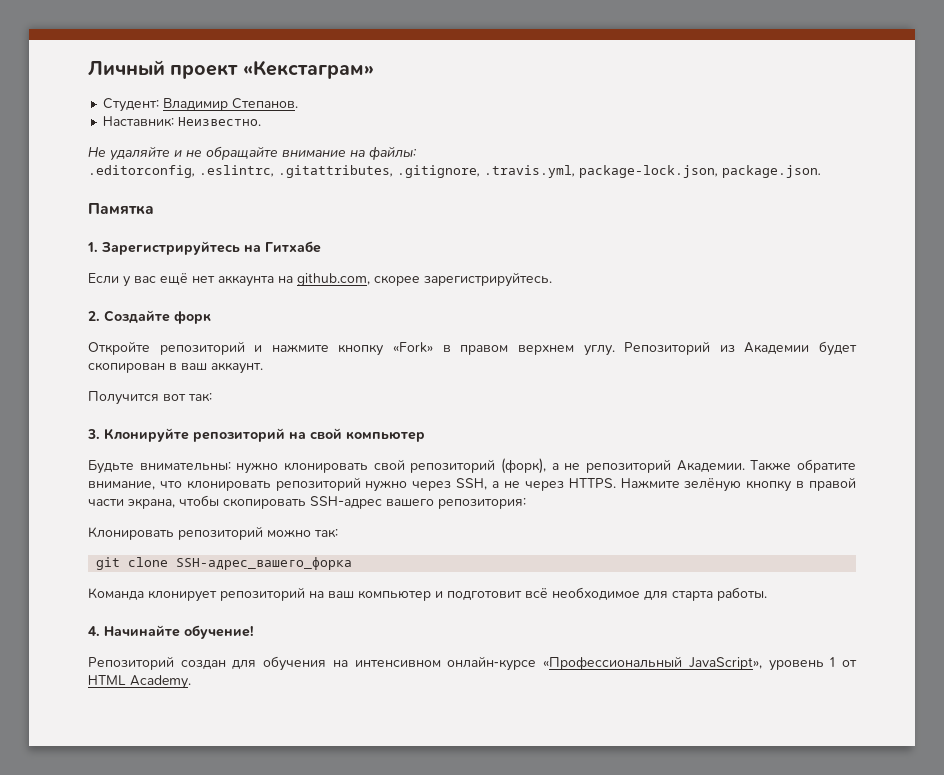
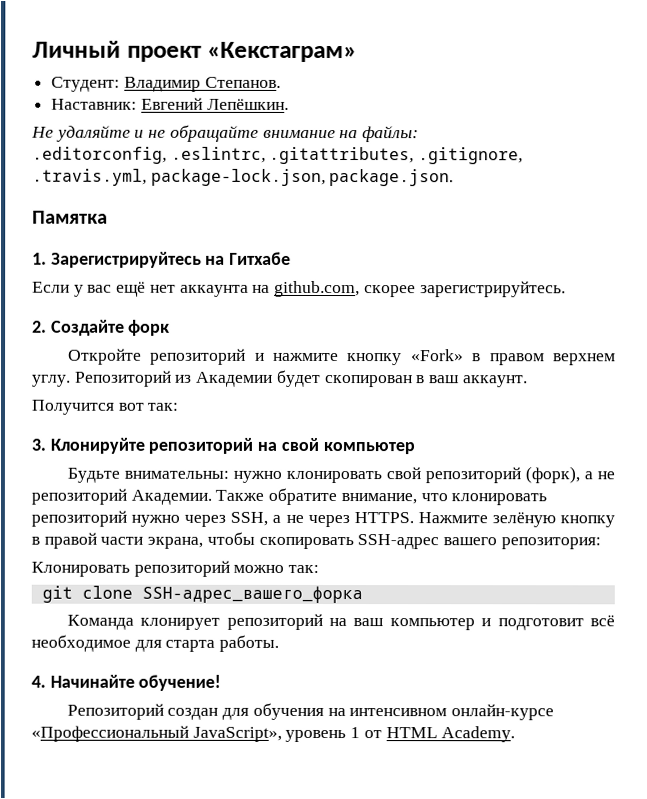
- Наставник: Неизвестно.
+ Наставник: Евгений Лепёшкин.

